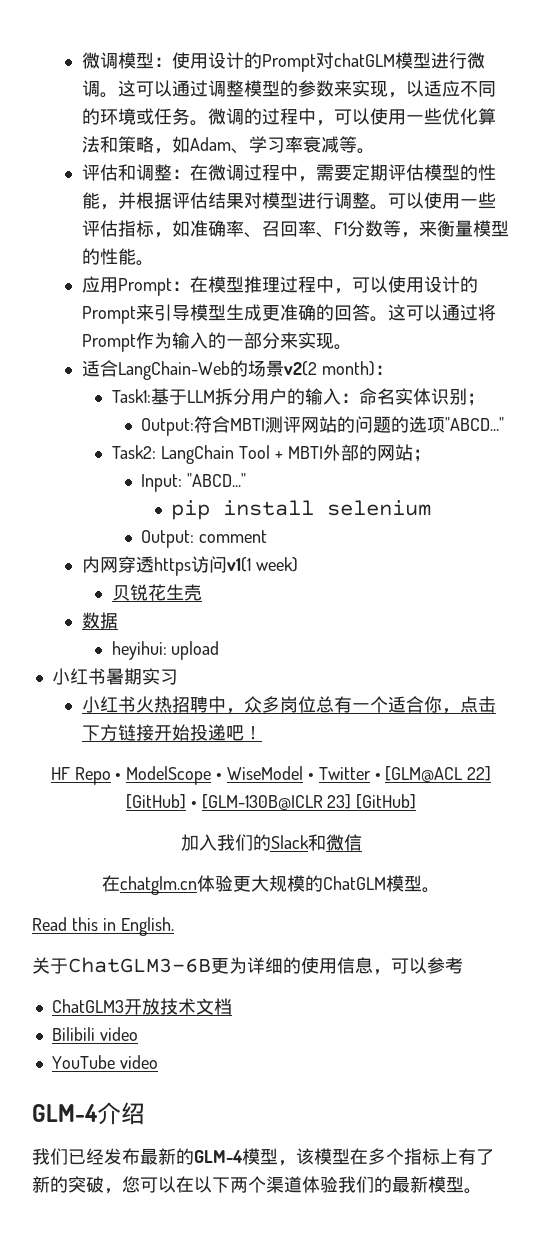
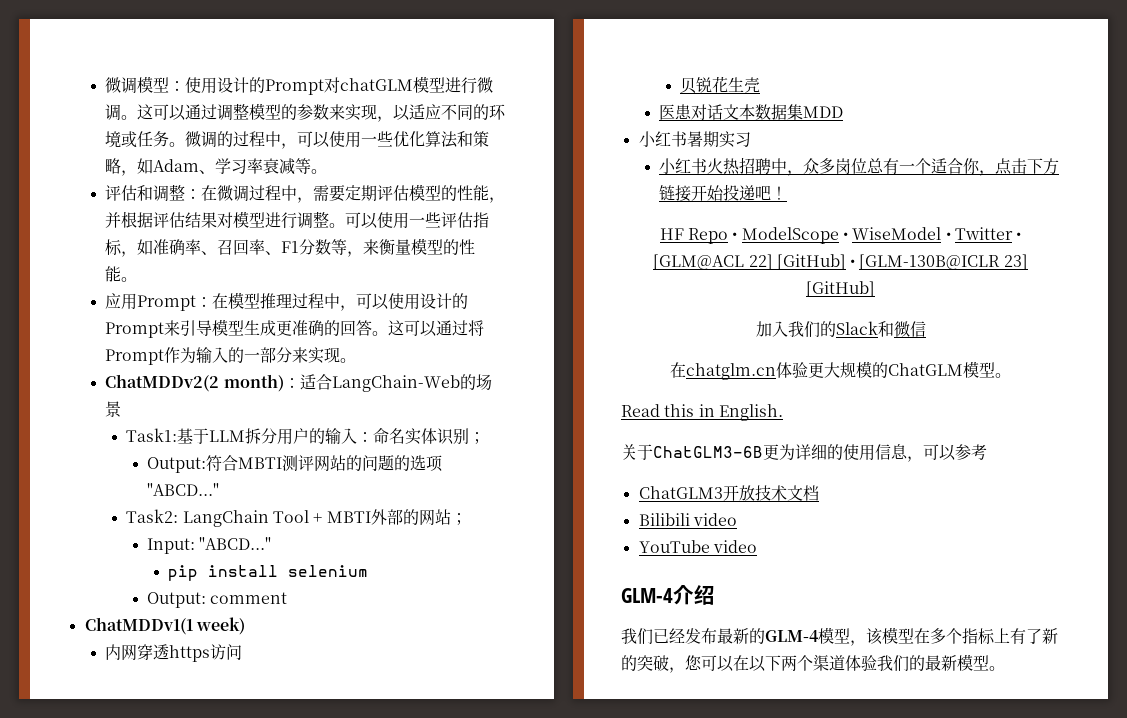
- 适合LangChain-Web的场景v2(2 month)：
+ ChatMDDv2(2 month)：适合LangChain-Web的场景
+ ChatMDDv1(1 week)
- 内网穿透https访问v1(1 week)
+ 内网穿透https访问
- 数据
- heyihui: upload
+ 医患对话文本数据集MDD

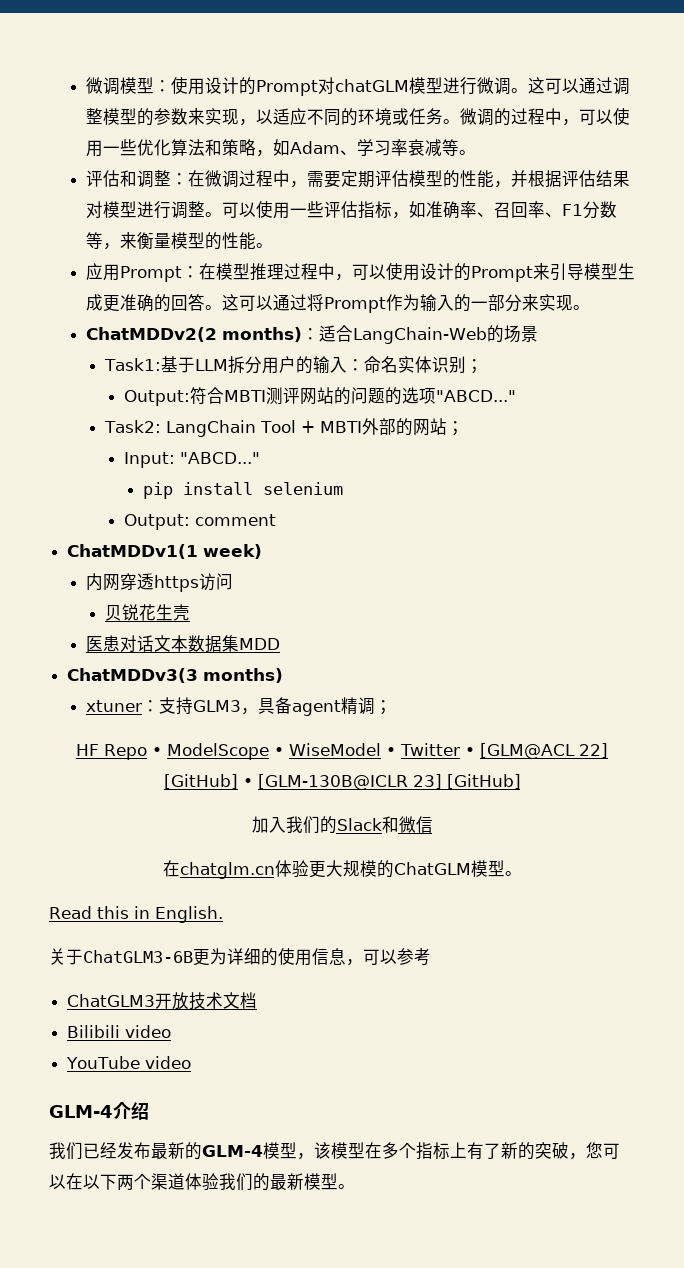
- ChatMDDv2(2 month)：适合LangChain-Web的场景
+ ChatMDDv2(2 months)：适合LangChain-Web的场景
- 小红书暑期实习
- 小红书火热招聘中，众多岗位总有一个适合你，点击下方链接开始投递吧！
+ ChatMDDv3(3 months)
+ xtuner：支持GLM3，具备agent精调；

